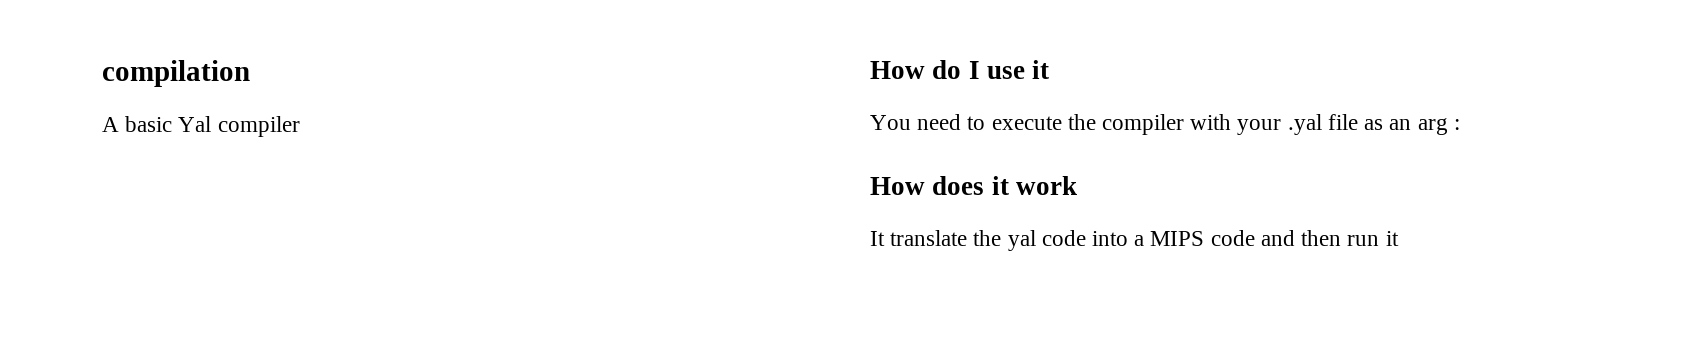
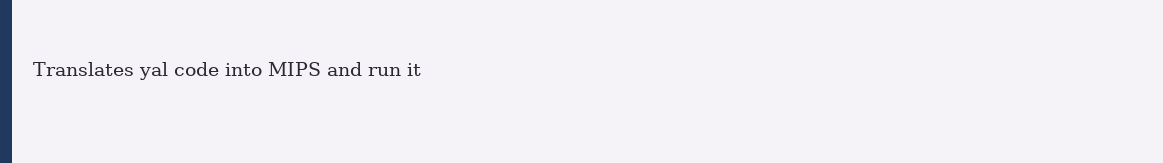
- compilation
- A basic Yal compiler
- How do I use it
- You need to execute the compiler with your .yal file as an arg :
- How does it work
- It translate the yal code into a MIPS code and then run it
+ Translates yal code into MIPS and run it

